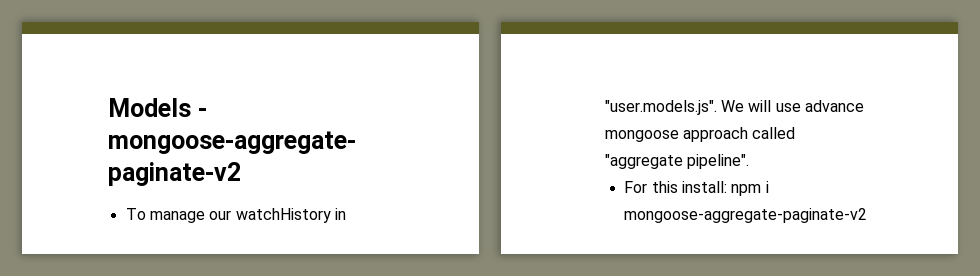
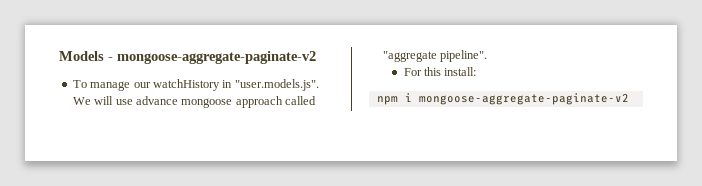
- For this install: npm i mongoose-aggregate-paginate-v2
+ For this install:
+ npm i mongoose-aggregate-paginate-v2

